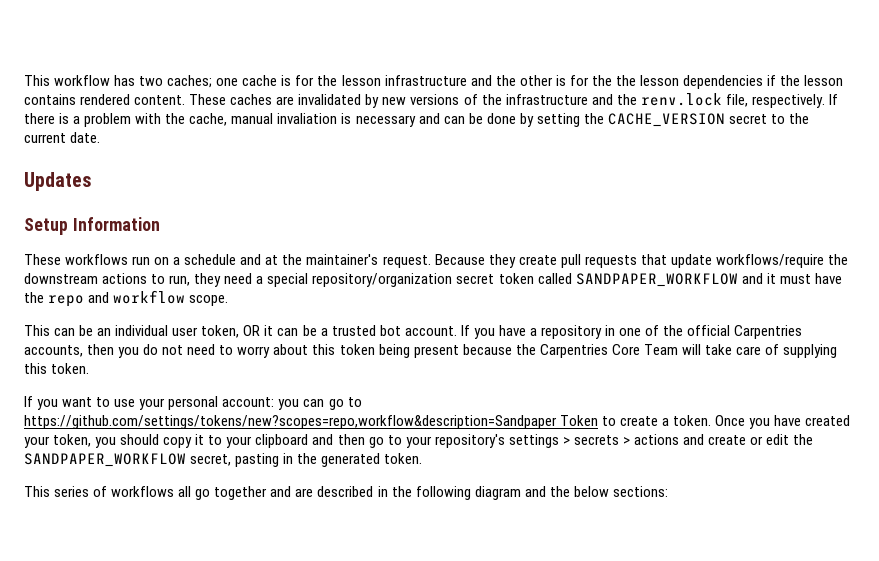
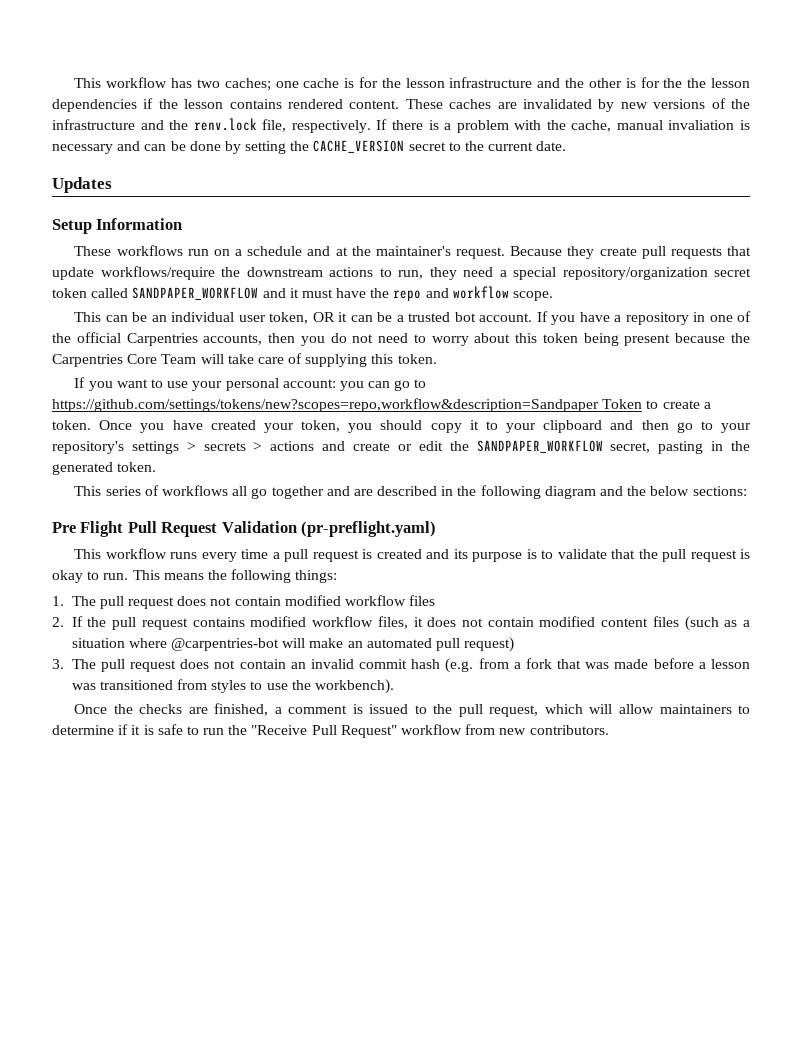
+ Pre Flight Pull Request Validation (pr-preflight.yaml)
+ This workflow runs every time a pull request is created and its purpose is to validate that the pull request is okay to run. This means the following things:
+ 1. The pull request does not contain modified workflow files
+ 2. If the pull request contains modified workflow files, it does not contain modified content files (such as a situation where @carpentries-bot will make an automated pull request)
+ 3. The pull request does not contain an invalid commit hash (e.g. from a fork that was made before a lesson was transitioned from styles to use the workbench).
+ Once the checks are finished, a comment is issued to the pull request, which will allow maintainers to determine if it is safe to run the "Receive Pull Request" workflow from new contributors.

